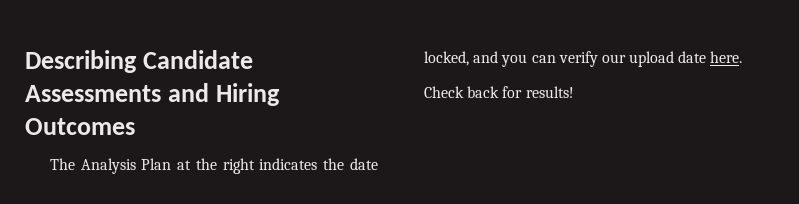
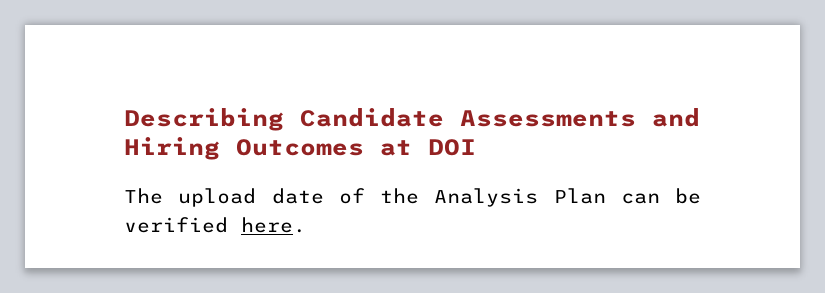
- Describing Candidate Assessments and Hiring Outcomes
+ Describing Candidate Assessments and Hiring Outcomes at DOI
- The Analysis Plan at the right indicates the date locked, and you can verify our upload date here.
- Check back for results!
+ The upload date of the Analysis Plan can be verified here.

